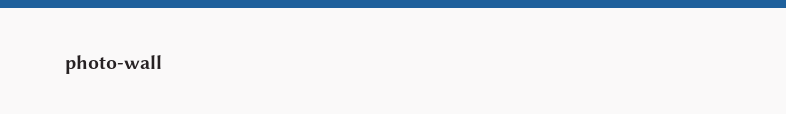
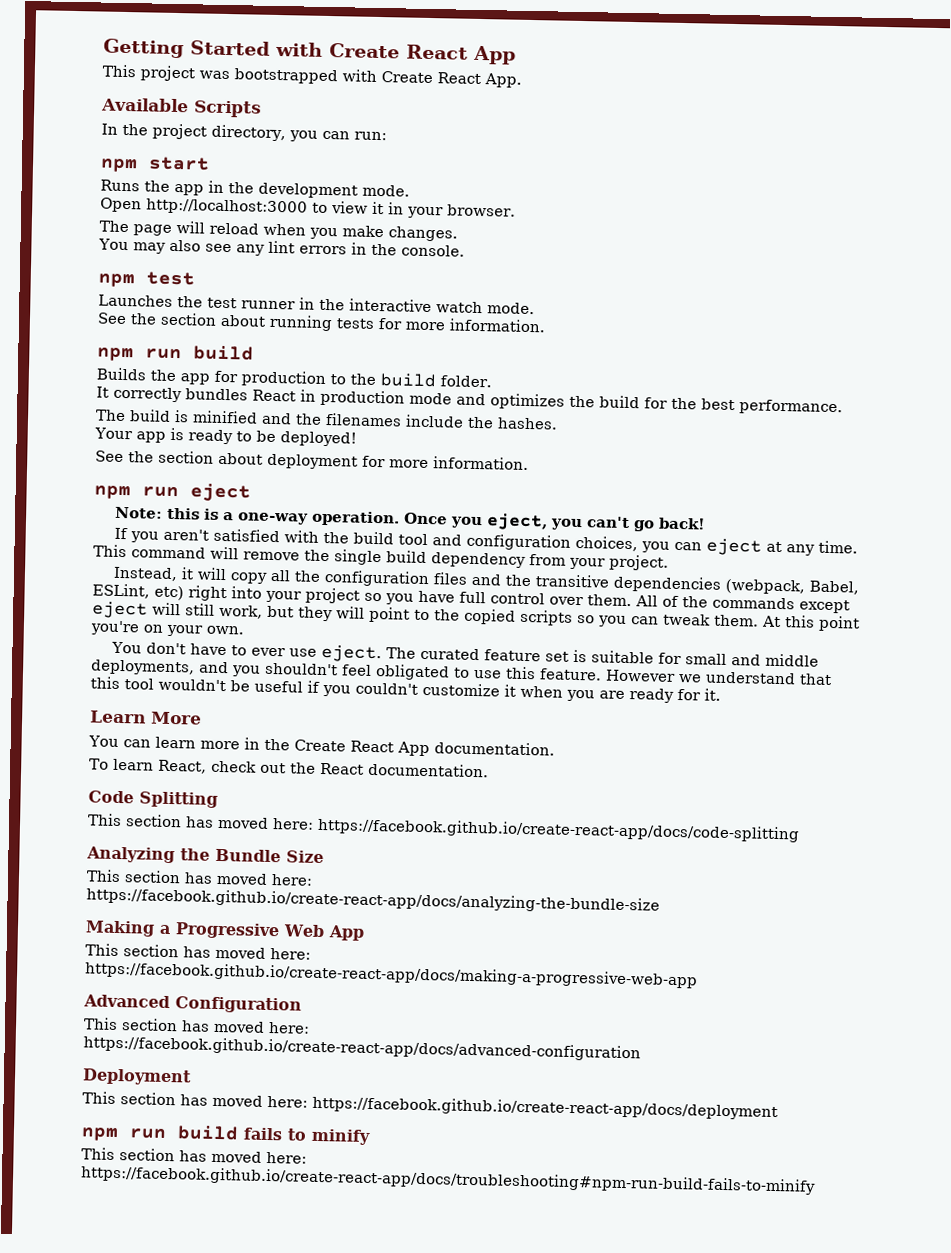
- photo-wall
+ Getting Started with Create React App
+ This project was bootstrapped with Create React App.
+ Available Scripts
+ In the project directory, you can run:
+ npm start
+ Runs the app in the development mode.
+ Open http://localhost:3000 to view it in your browser.
+ The page will reload when you make changes.
+ You may also see any lint errors in the console.
+ npm test
+ Launches the test runner in the interactive watch mode.
+ See the section about running tests for more information.
+ npm run build
+ Builds the app for production to the build folder.
+ It correctly bundles React in production mode and optimizes the build for the best performance.
+ The build is minified and the filenames include the hashes.
+ Your app is ready to be deployed!
+ See the section about deployment for more information.
+ npm run eject
+ Note: this is a one-way operation. Once you eject, you can't go back!
+ If you aren't satisfied with the build tool and configuration choices, you can eject at any time. This command will remove the single build dependency from your project.
+ Instead, it will copy all the configuration files and the transitive dependencies (webpack, Babel, ESLint, etc) right into your project so you have full control over them. All of the commands except eject will still work, but they will point to the copied scripts so you can tweak them. At this point you're on your own.
+ You don't have to ever use eject. The curated feature set is suitable for small and middle deployments, and you shouldn't feel obligated to use this feature. However we understand that this tool wouldn't be useful if you couldn't customize it when you are ready for it.
+ Learn More
+ You can learn more in the Create React App documentation.
+ To learn React, check out the React documentation.
+ Code Splitting
+ This section has moved here: https://facebook.github.io/create-react-app/docs/code-splitting
+ Analyzing the Bundle Size
+ This section has moved here: https://facebook.github.io/create-react-app/docs/analyzing-the-bundle-size
+ Making a Progressive Web App
+ This section has moved here: https://facebook.github.io/create-react-app/docs/making-a-progressive-web-app
+ Advanced Configuration
+ This section has moved here: https://facebook.github.io/create-react-app/docs/advanced-configuration
+ Deployment
+ This section has moved here: https://facebook.github.io/create-react-app/docs/deployment
+ npm run build fails to minify
+ This section has moved here: https://facebook.github.io/create-react-app/docs/troubleshooting#npm-run-build-fails-to-minify

